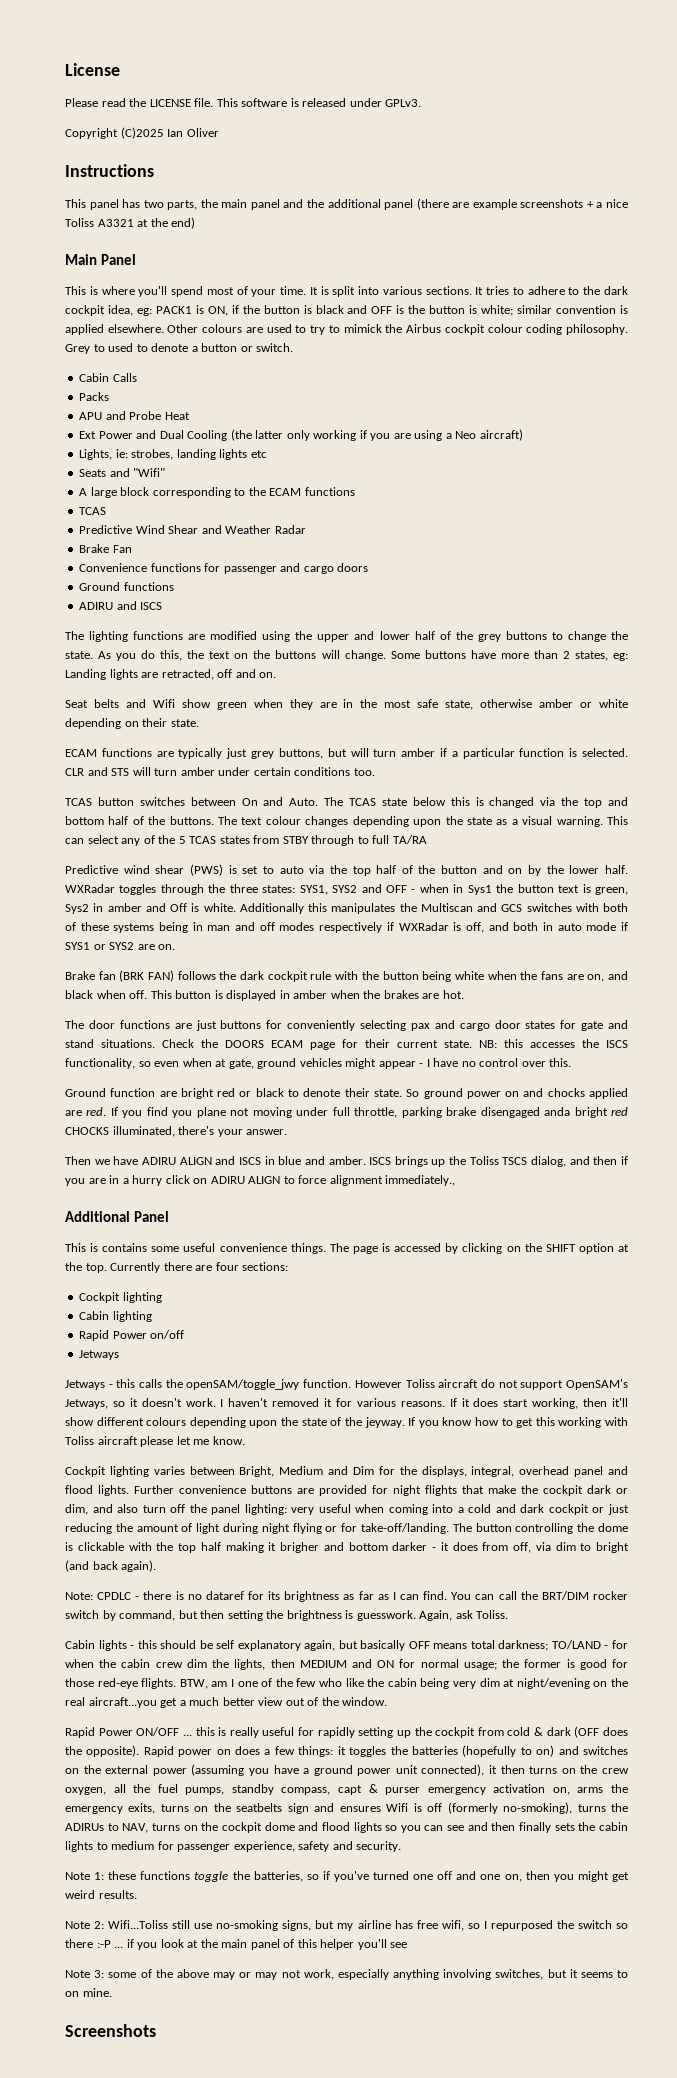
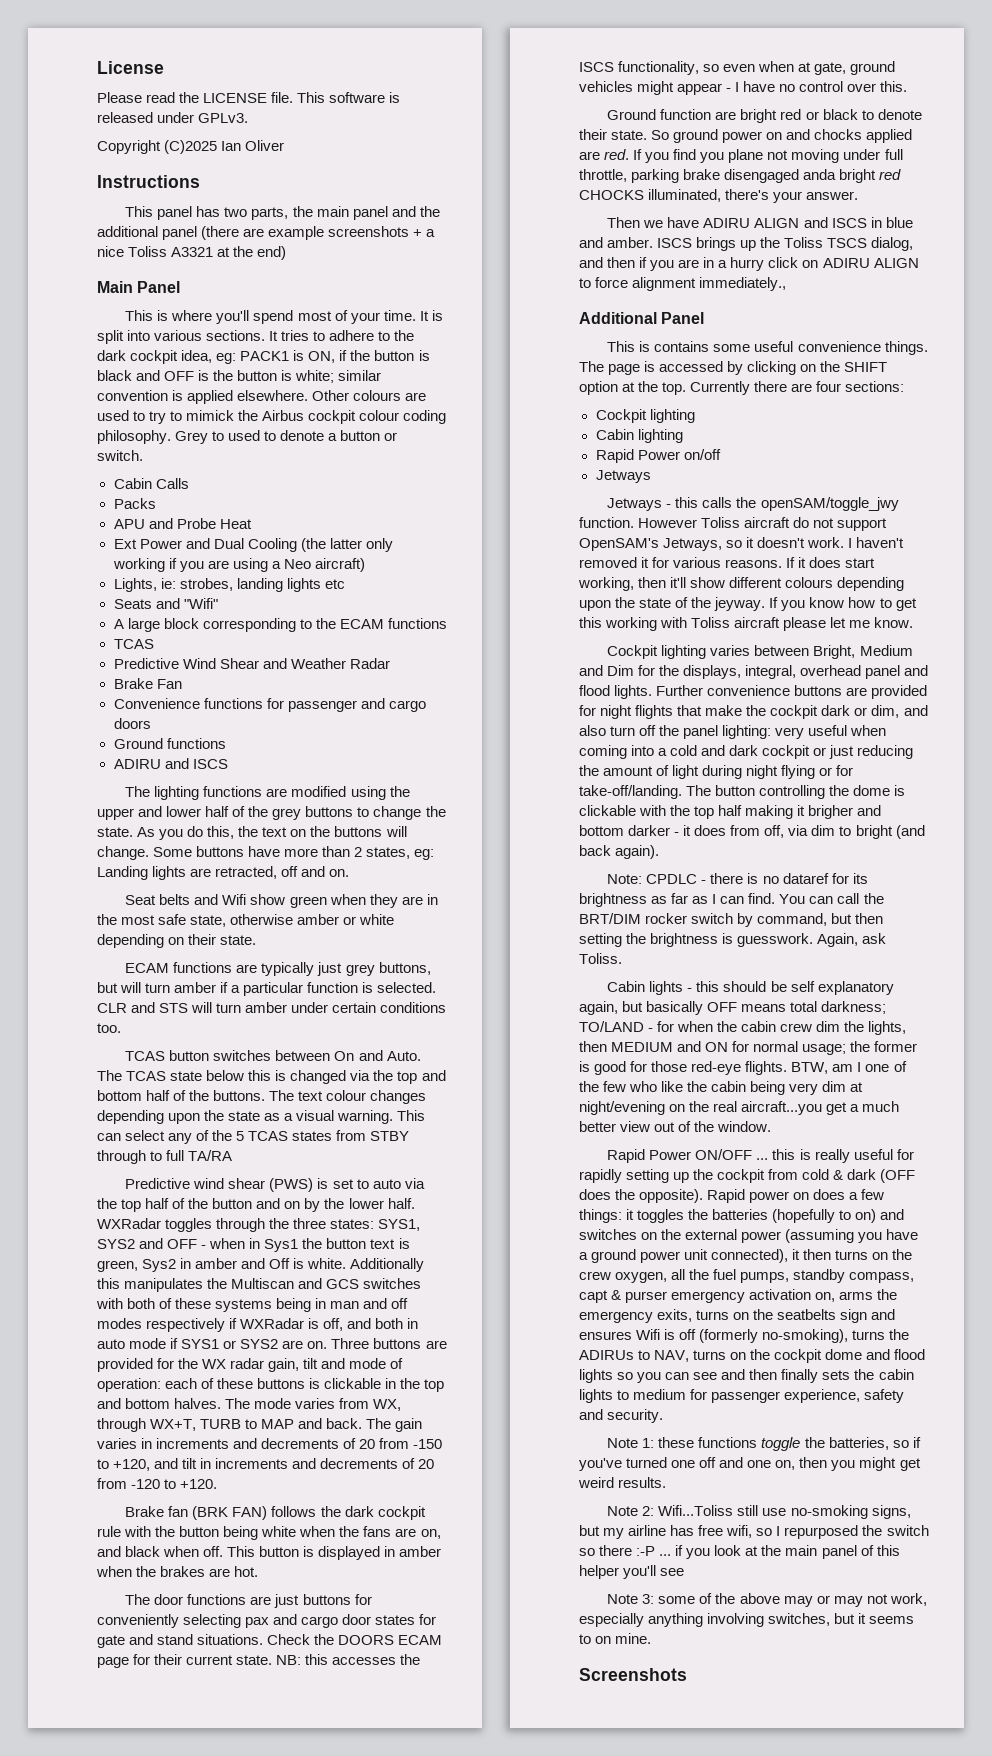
+ Three buttons are provided for the WX radar gain, tilt and mode of operation: each of these buttons is clickable in the top and bottom halves. The mode varies from WX, through WX+T, TURB to MAP and back. The gain varies in increments and decrements of 20 from -150 to +120, and tilt in increments and decrements of 20 from -120 to +120.

